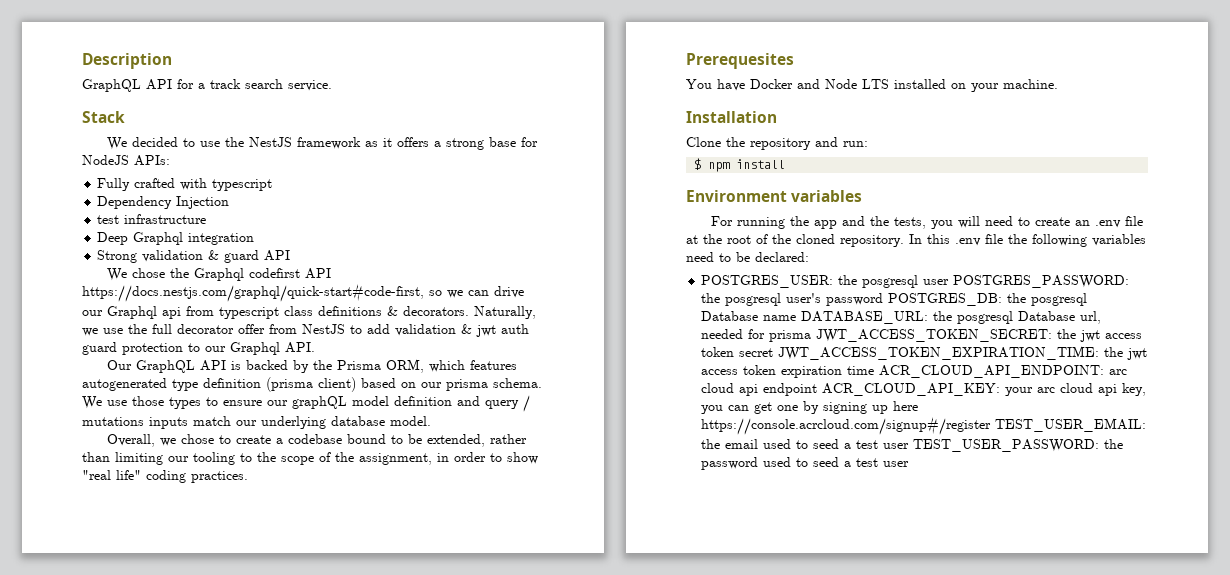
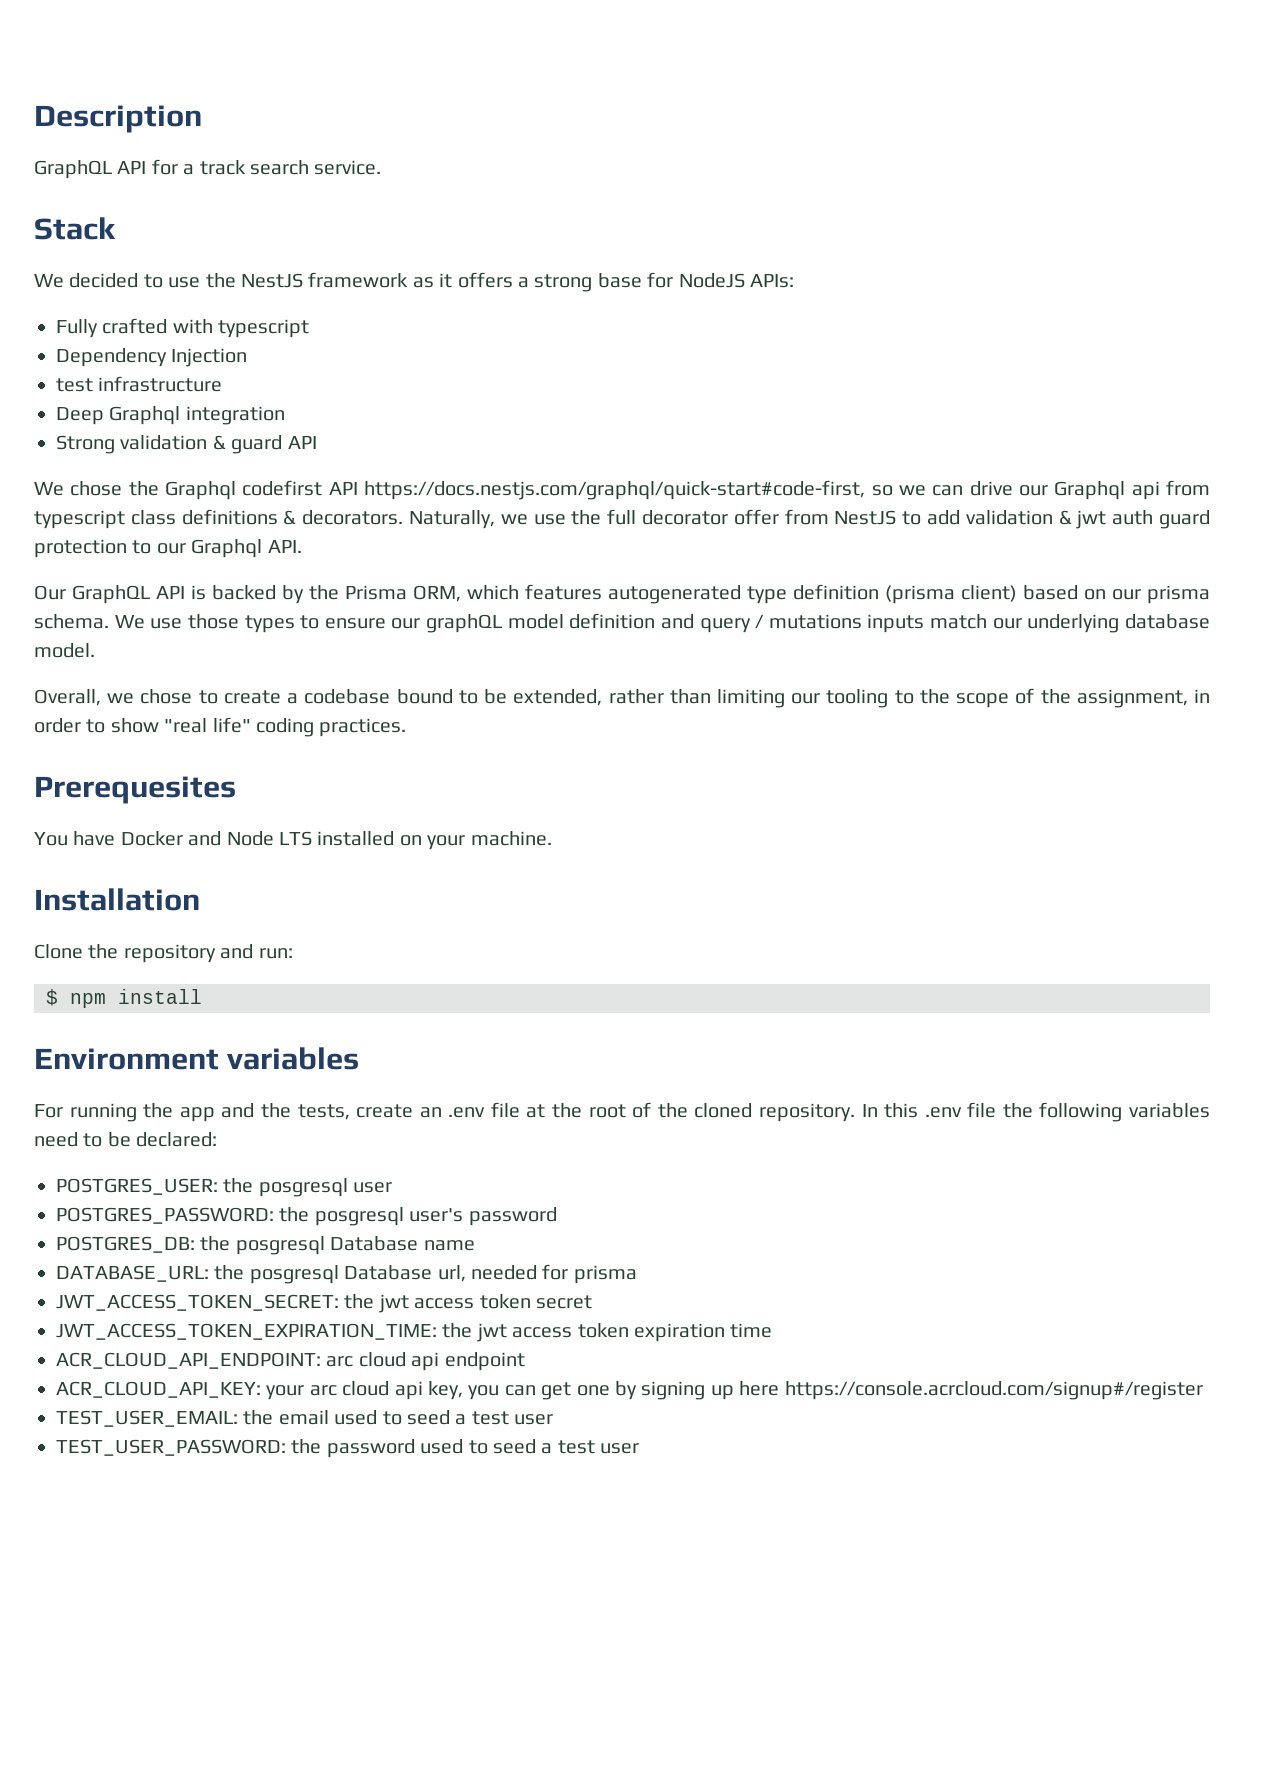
- For running the app and the tests, you will need to create an .env file at the root of the cloned repository.
+ For running the app and the tests, create an .env file at the root of the cloned repository.
- the posgresql user POSTGRES_PASSWORD:
+ the posgresql user
+ POSTGRES_PASSWORD:
- the posgresql user's password POSTGRES_DB:
+ the posgresql user's password
+ POSTGRES_DB:
- the posgresql Database name DATABASE_URL:
+ the posgresql Database name
+ DATABASE_URL:
- the posgresql Database url, needed for prisma JWT_ACCESS_TOKEN_SECRET:
+ the posgresql Database url, needed for prisma
+ JWT_ACCESS_TOKEN_SECRET:
- the jwt access token secret JWT_ACCESS_TOKEN_EXPIRATION_TIME:
+ the jwt access token secret
+ JWT_ACCESS_TOKEN_EXPIRATION_TIME:
- the jwt access token expiration time ACR_CLOUD_API_ENDPOINT:
+ the jwt access token expiration time
+ ACR_CLOUD_API_ENDPOINT:
- arc cloud api endpoint ACR_CLOUD_API_KEY:
+ arc cloud api endpoint
+ ACR_CLOUD_API_KEY:
- your arc cloud api key, you can get one by signing up here https://console.acrcloud.com/signup#/register TEST_USER_EMAIL:
+ your arc cloud api key, you can get one by signing up here https://console.acrcloud.com/signup#/register
+ TEST_USER_EMAIL:
- the email used to seed a test user TEST_USER_PASSWORD:
+ the email used to seed a test user
+ TEST_USER_PASSWORD:

